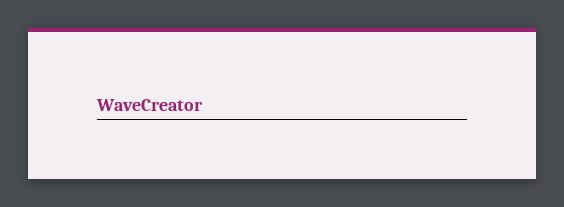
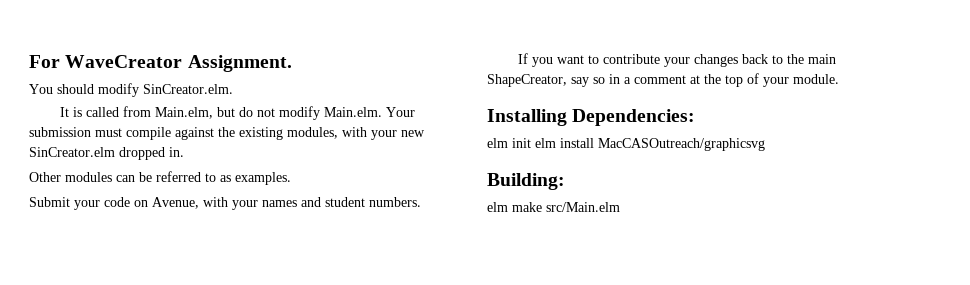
- WaveCreator
+ For WaveCreator Assignment.
+ You should modify SinCreator.elm.
+ It is called from Main.elm, but do not modify Main.elm. Your submission must compile against the existing modules, with your new SinCreator.elm dropped in.
+ Other modules can be referred to as examples.
+ Submit your code on Avenue, with your names and student numbers.
+ If you want to contribute your changes back to the main ShapeCreator, say so in a comment at the top of your module.
+ Installing Dependencies:
+ elm init elm install MacCASOutreach/graphicsvg
+ Building:
+ elm make src/Main.elm

